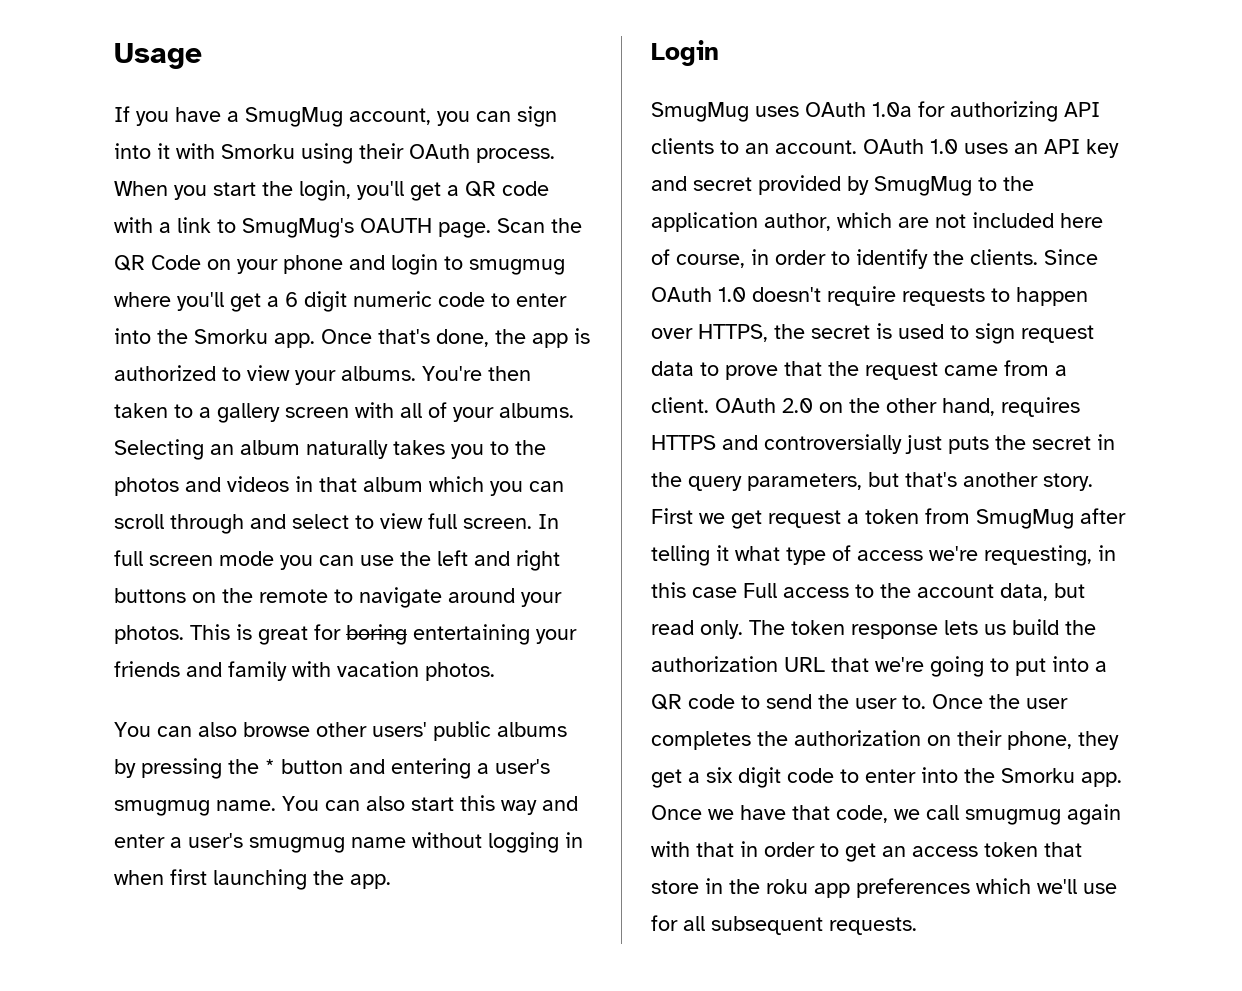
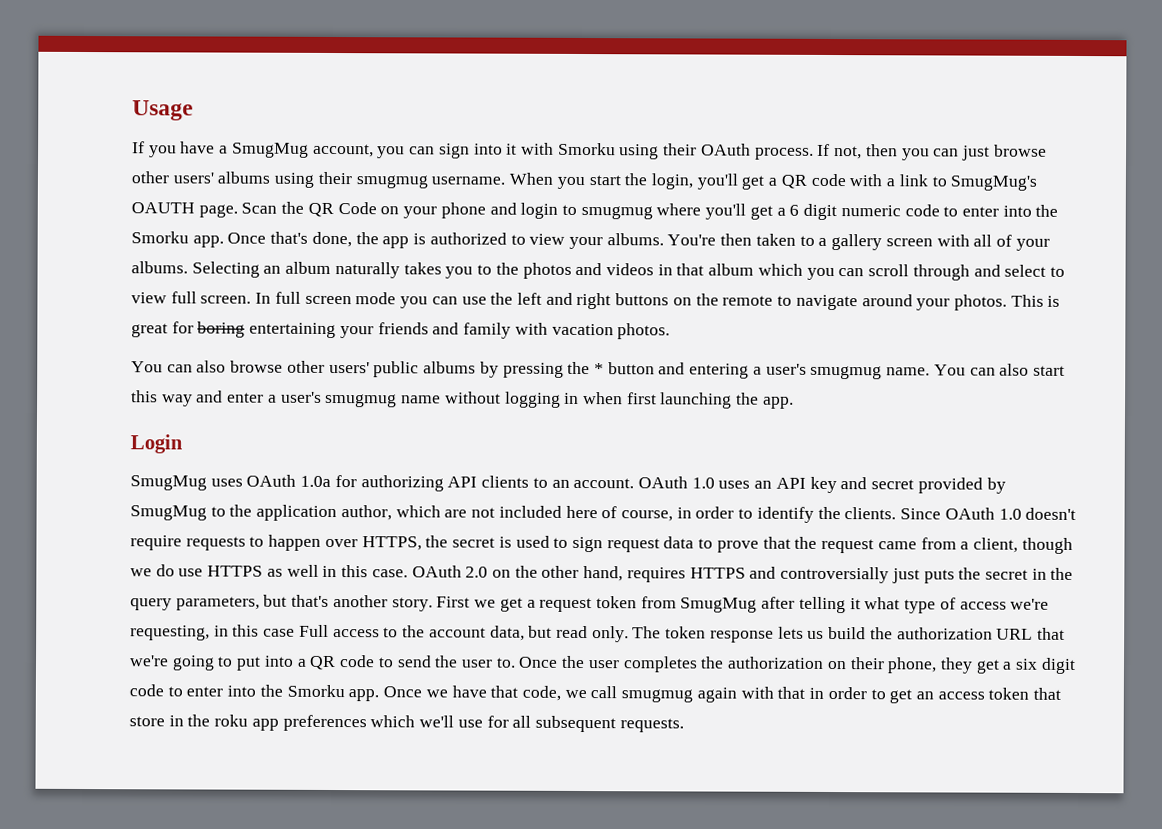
+ If not, then you can just browse other users' albums using their smugmug username.
- Since OAuth 1.0 doesn't require requests to happen over HTTPS, the secret is used to sign request data to prove that the request came from a client.
+ Since OAuth 1.0 doesn't require requests to happen over HTTPS, the secret is used to sign request data to prove that the request came from a client, though we do use HTTPS as well in this case.
- First we get request a token from SmugMug after telling it what type of access we're requesting, in this case Full access to the account data, but read only.
+ First we get a request token from SmugMug after telling it what type of access we're requesting, in this case Full access to the account data, but read only.

